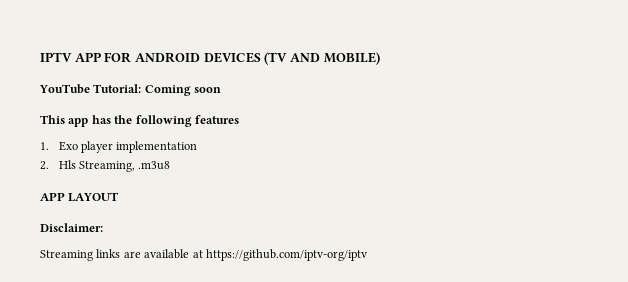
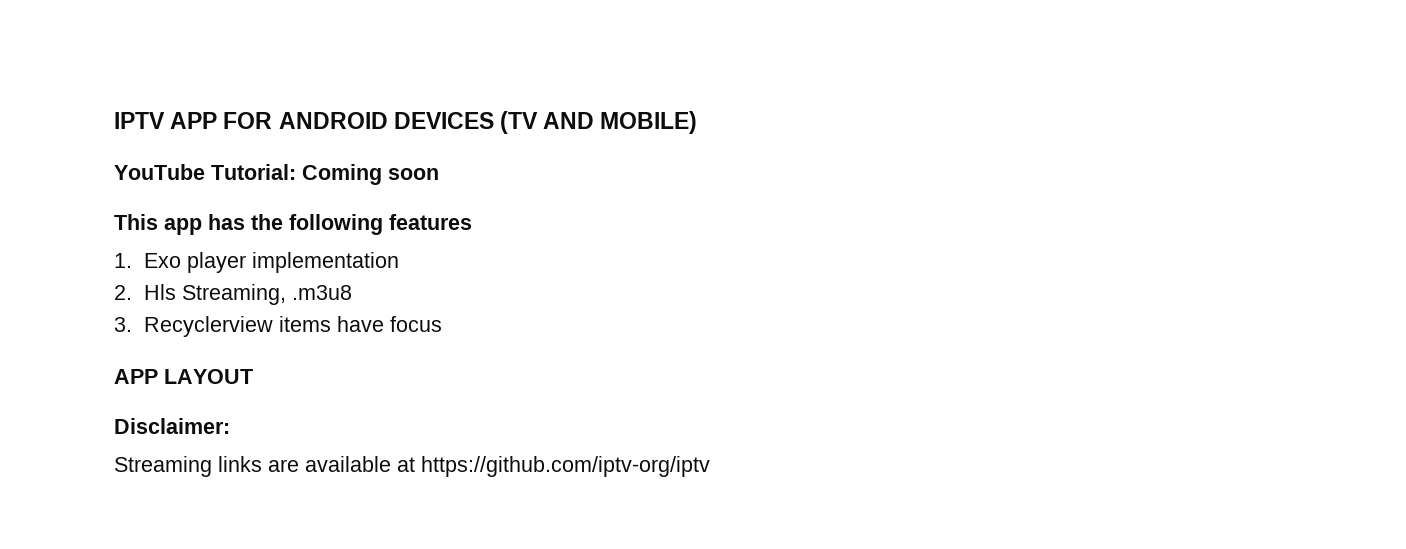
+ 3. Recyclerview items have focus

